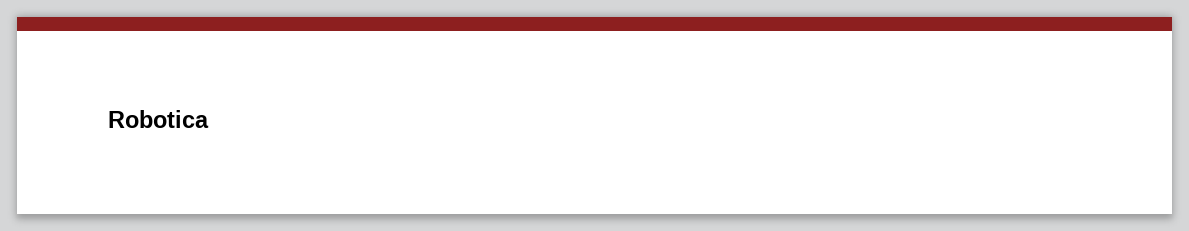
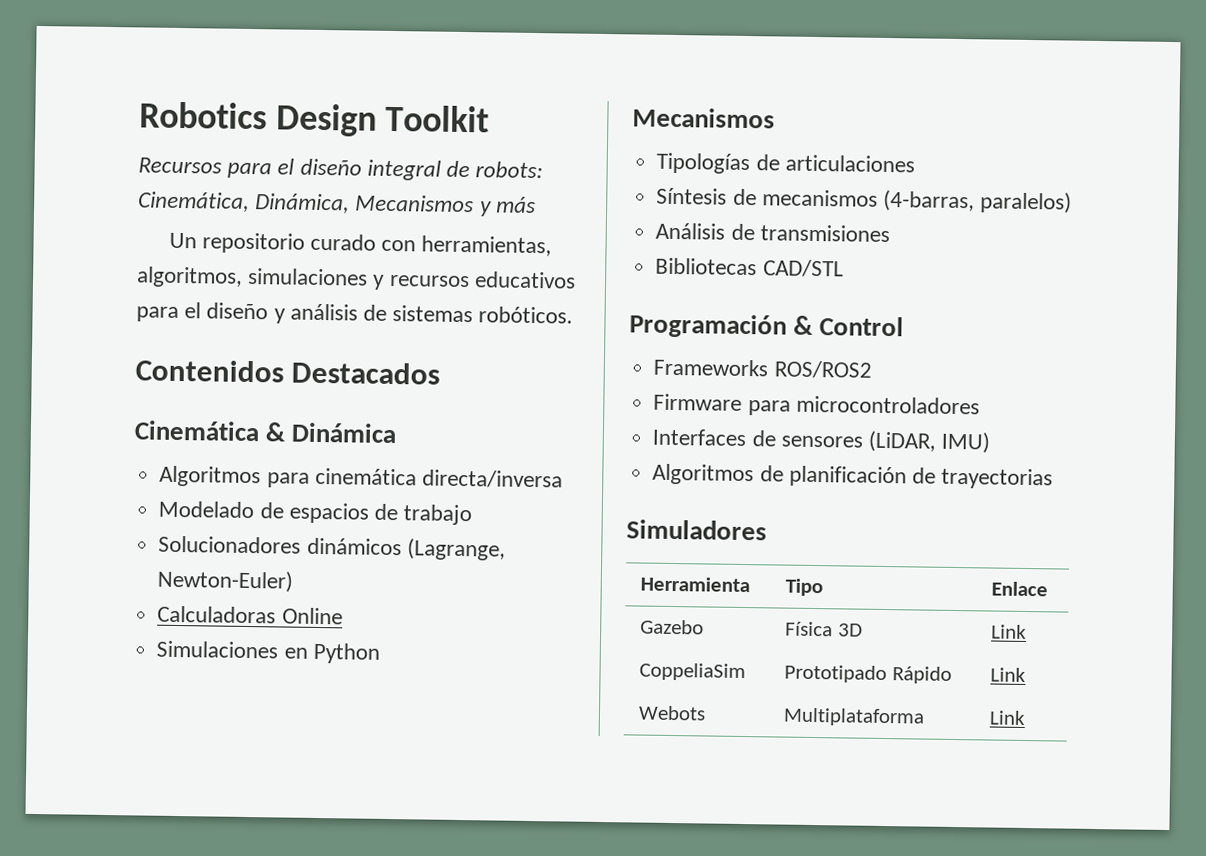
- Robotica
+ Robotics Design Toolkit
+ Recursos para el diseño integral de robots: Cinemática, Dinámica, Mecanismos y más
+ Un repositorio curado con herramientas, algoritmos, simulaciones y recursos educativos para el diseño y análisis de sistemas robóticos.
+ Contenidos Destacados
+ Cinemática & Dinámica
+ Algoritmos para cinemática directa/inversa
+ Modelado de espacios de trabajo
+ Solucionadores dinámicos (Lagrange, Newton-Euler)
+ Calculadoras Online
+ Simulaciones en Python
+ Mecanismos
+ Tipologías de articulaciones
+ Síntesis de mecanismos (4-barras, paralelos)
+ Análisis de transmisiones
+ Bibliotecas CAD/STL
+ Programación & Control
+ Frameworks ROS/ROS2
+ Firmware para microcontroladores
+ Interfaces de sensores (LiDAR, IMU)
+ Algoritmos de planificación de trayectorias
+ Simuladores
+ Herramienta | Tipo | Enlace
+ Gazebo | Física 3D | Link
+ CoppeliaSim | Prototipado Rápido | Link
+ Webots | Multiplataforma | Link

